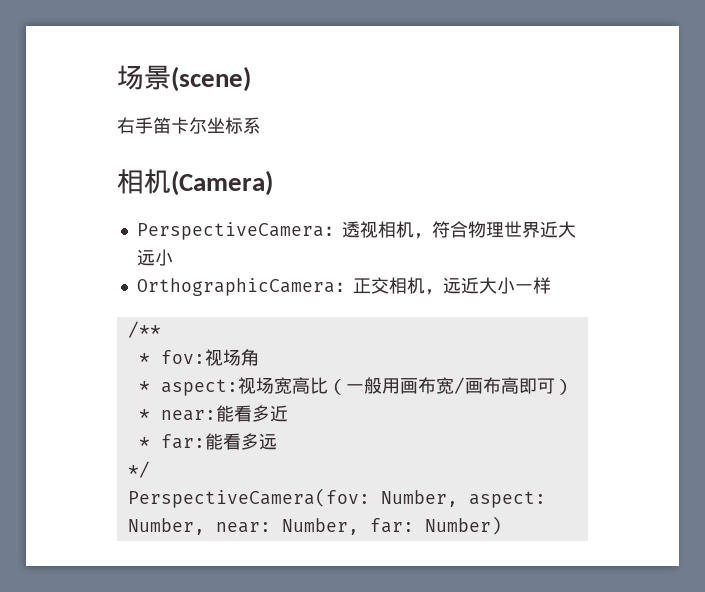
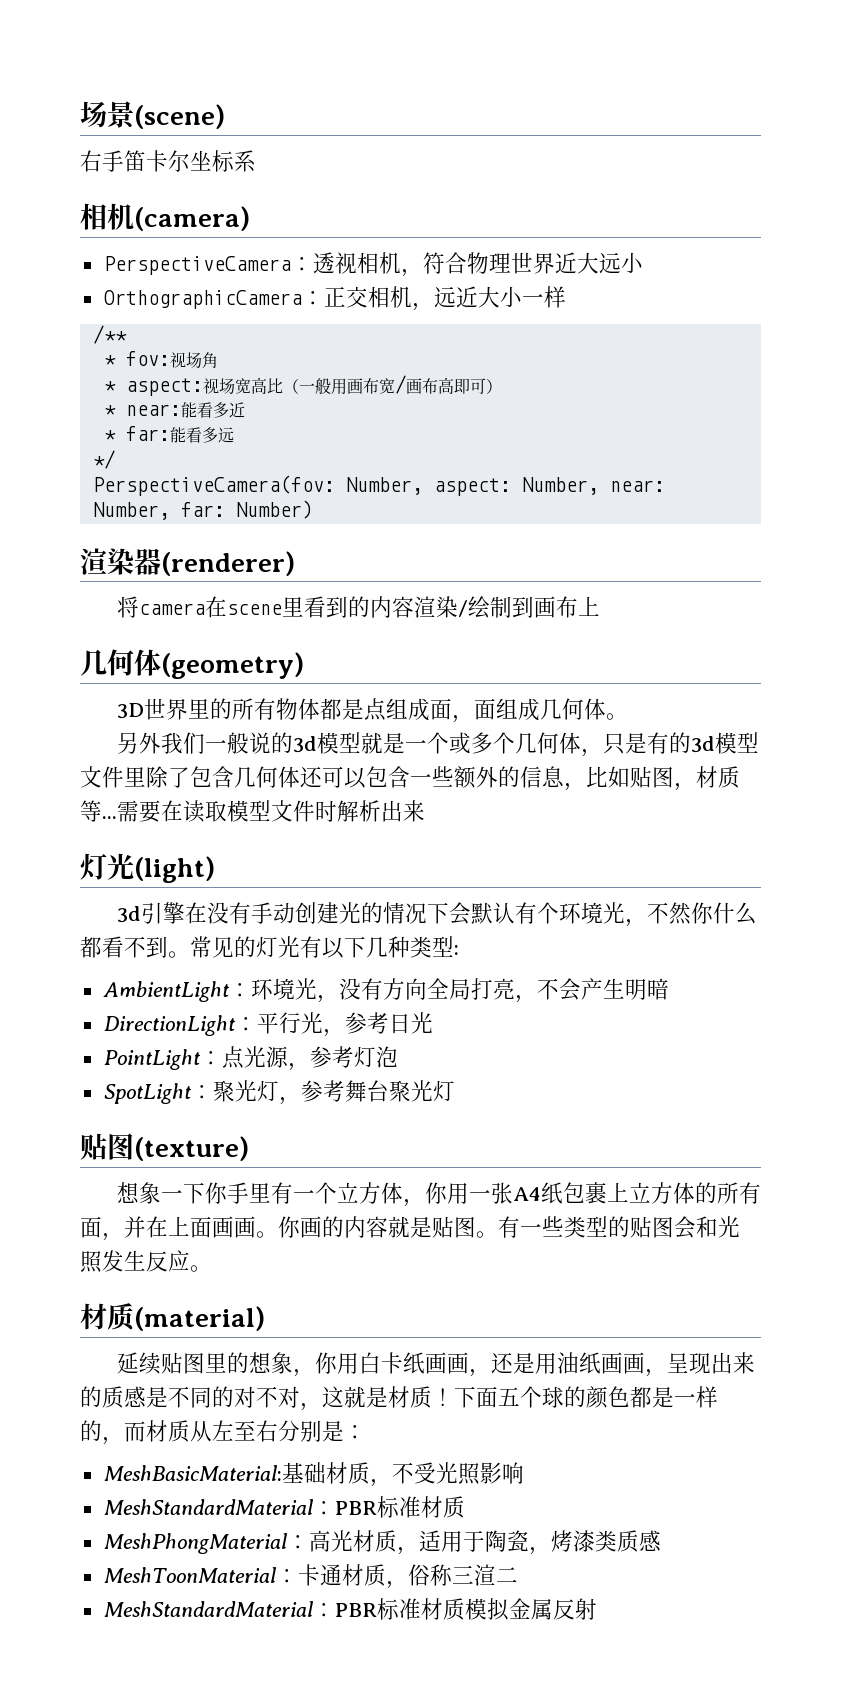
- 相机(Camera)
+ 相机(camera)
+ 渲染器(renderer)
+ 将camera在scene里看到的内容渲染/绘制到画布上
+ 几何体(geometry)
+ 3D世界里的所有物体都是点组成面，面组成几何体。
+ 另外我们一般说的3d模型就是一个或多个几何体，只是有的3d模型文件里除了包含几何体还可以包含一些额外的信息，比如贴图，材质等...需要在读取模型文件时解析出来
+ 灯光(light)
+ 3d引擎在没有手动创建光的情况下会默认有个环境光，不然你什么都看不到。常见的灯光有以下几种类型:
+ AmbientLight：环境光，没有方向全局打亮，不会产生明暗
+ DirectionLight：平行光，参考日光
+ PointLight：点光源，参考灯泡
+ SpotLight：聚光灯，参考舞台聚光灯
+ 贴图(texture)
+ 想象一下你手里有一个立方体，你用一张A4纸包裹上立方体的所有面，并在上面画画。你画的内容就是贴图。有一些类型的贴图会和光照发生反应。
+ 材质(material)
+ 延续贴图里的想象，你用白卡纸画画，还是用油纸画画，呈现出来的质感是不同的对不对，这就是材质！下面五个球的颜色都是一样的，而材质从左至右分别是：
+ MeshBasicMaterial:基础材质，不受光照影响
+ MeshStandardMaterial：PBR标准材质
+ MeshPhongMaterial：高光材质，适用于陶瓷，烤漆类质感
+ MeshToonMaterial：卡通材质，俗称三渲二
+ MeshStandardMaterial：PBR标准材质模拟金属反射

